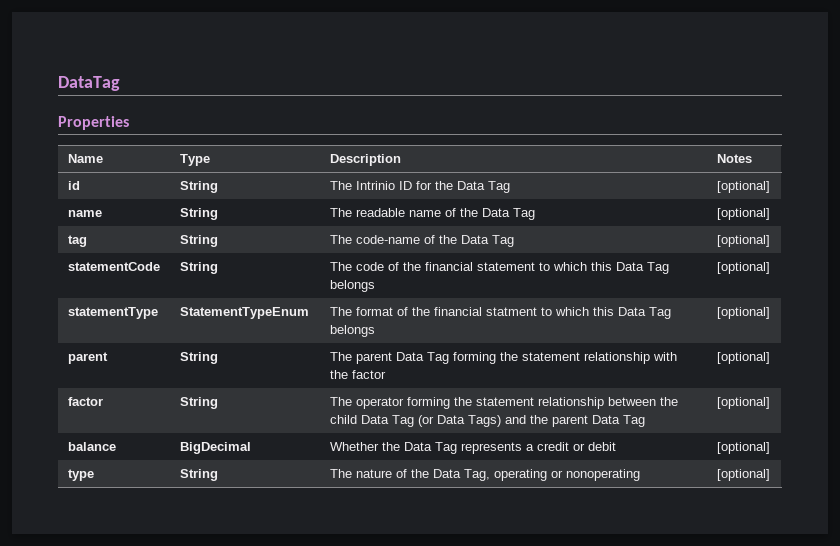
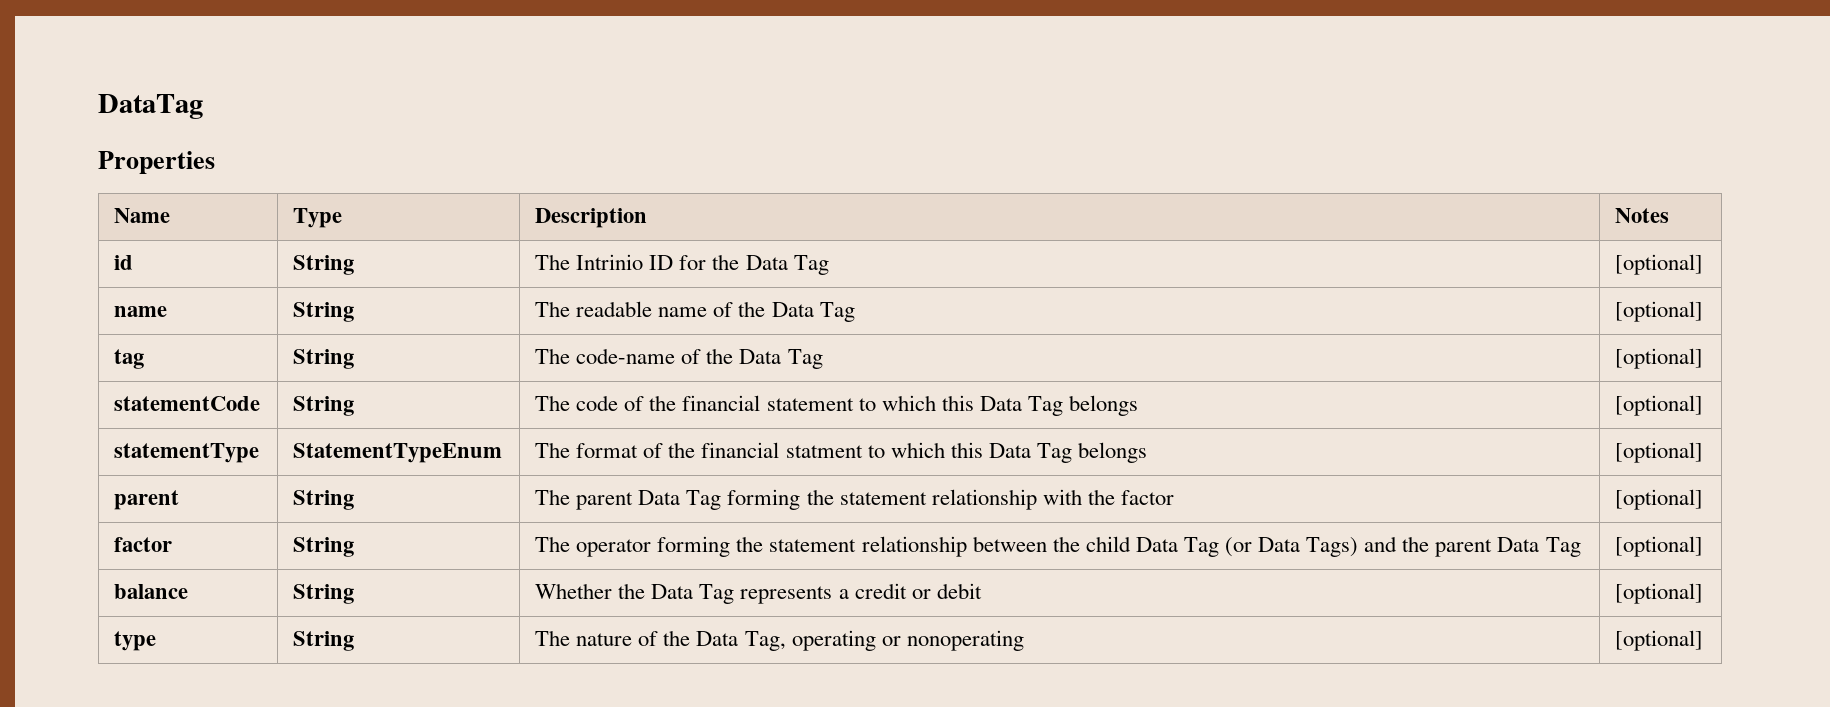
- balance | BigDecimal | Whether the Data Tag represents a credit or debit | [optional]
+ balance | String | Whether the Data Tag represents a credit or debit | [optional]

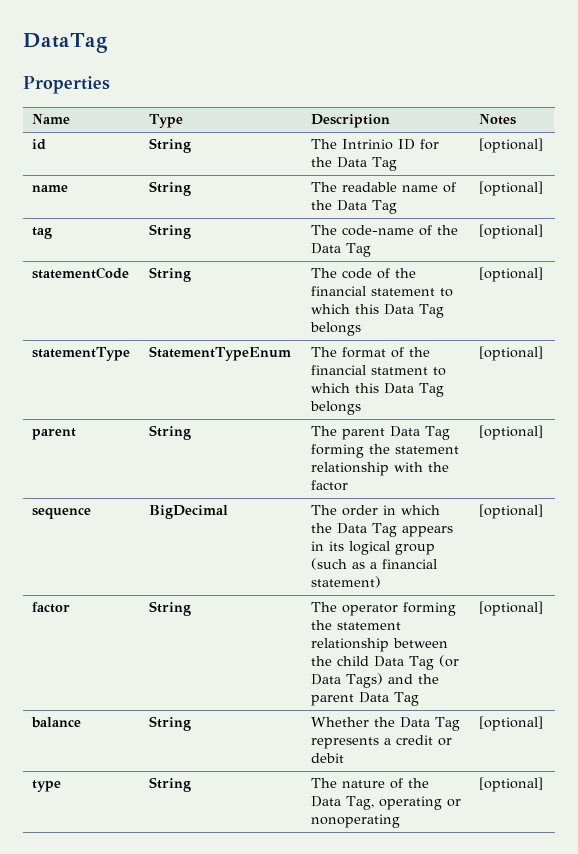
+ sequence | BigDecimal | The order in which the Data Tag appears in its logical group (such as a financial statement) | [optional]

